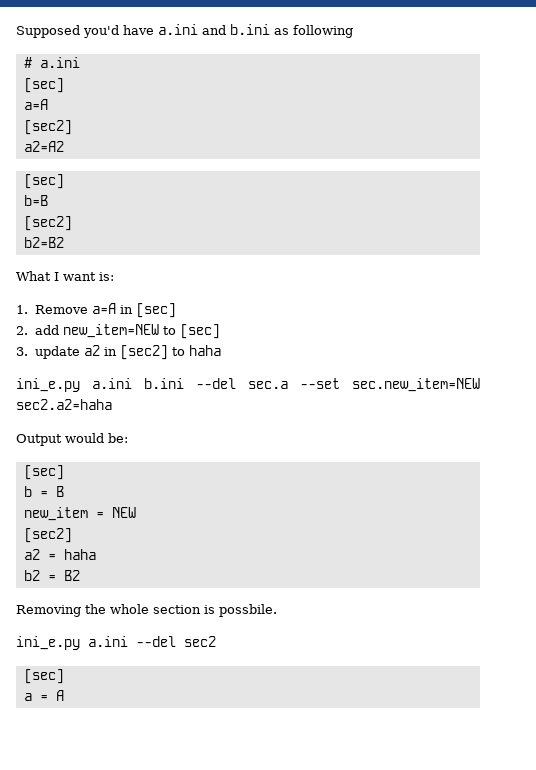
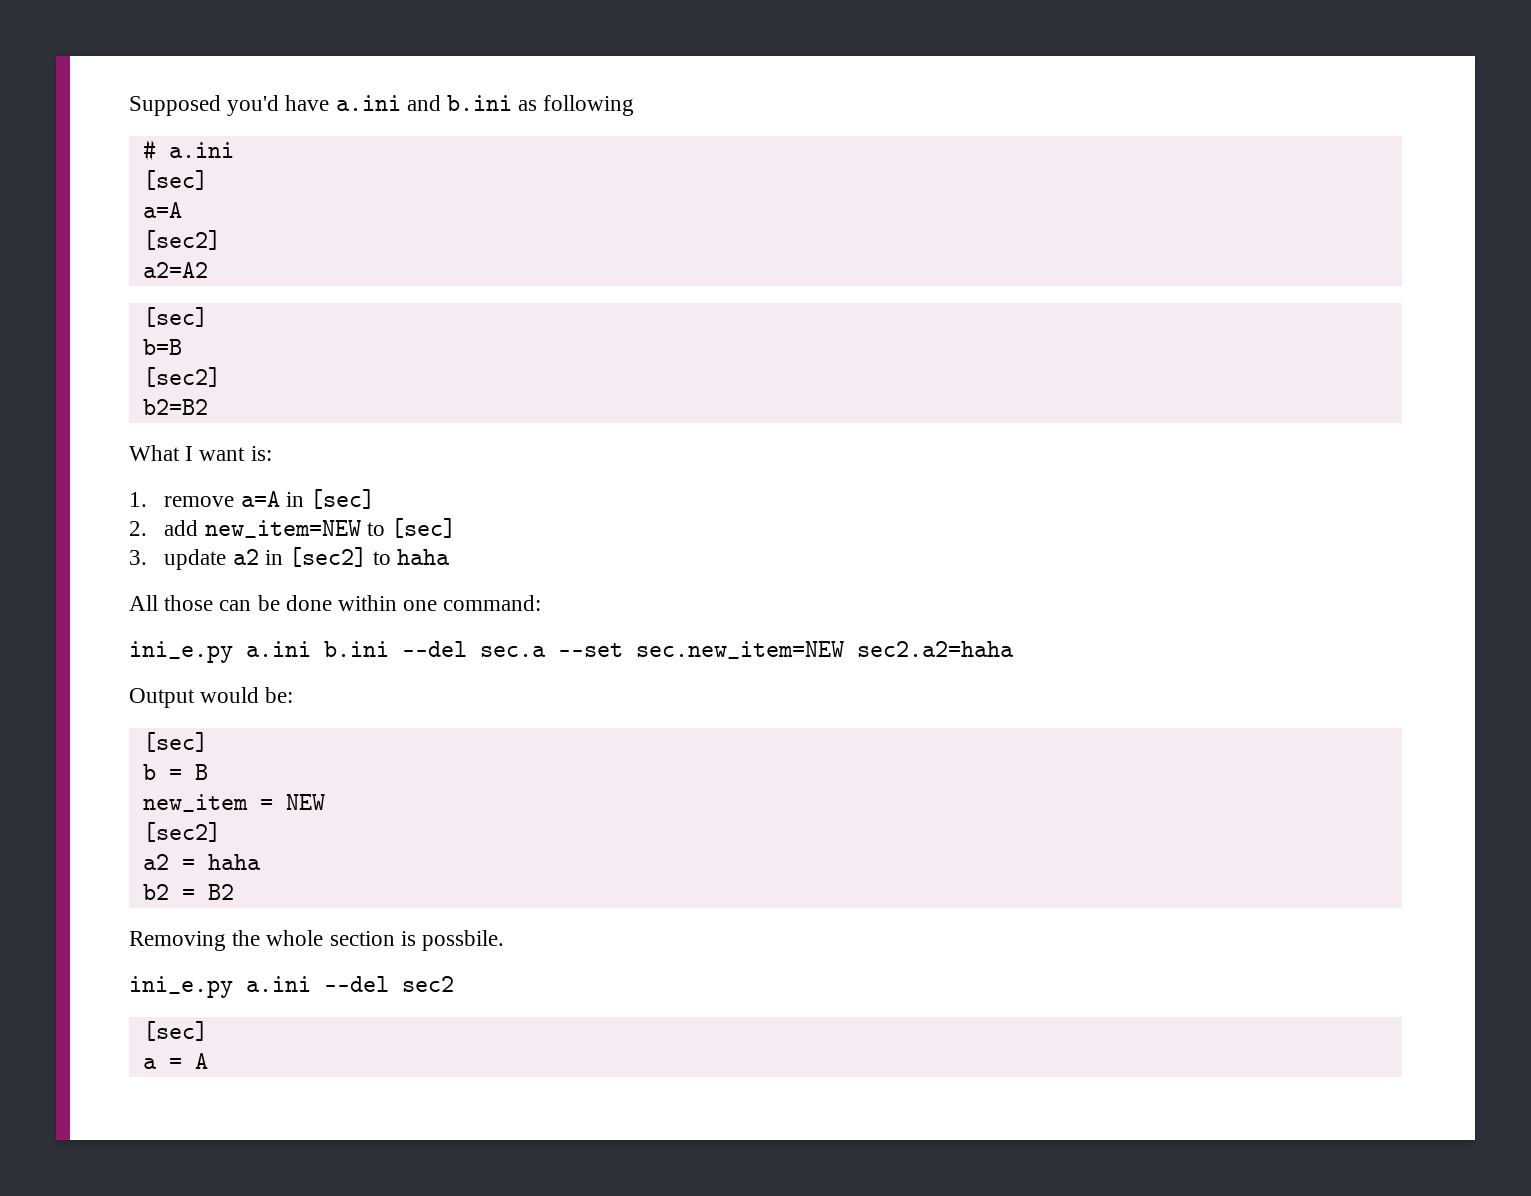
- 1. Remove a=A in [sec]
+ 1. remove a=A in [sec]
+ All those can be done within one command:

